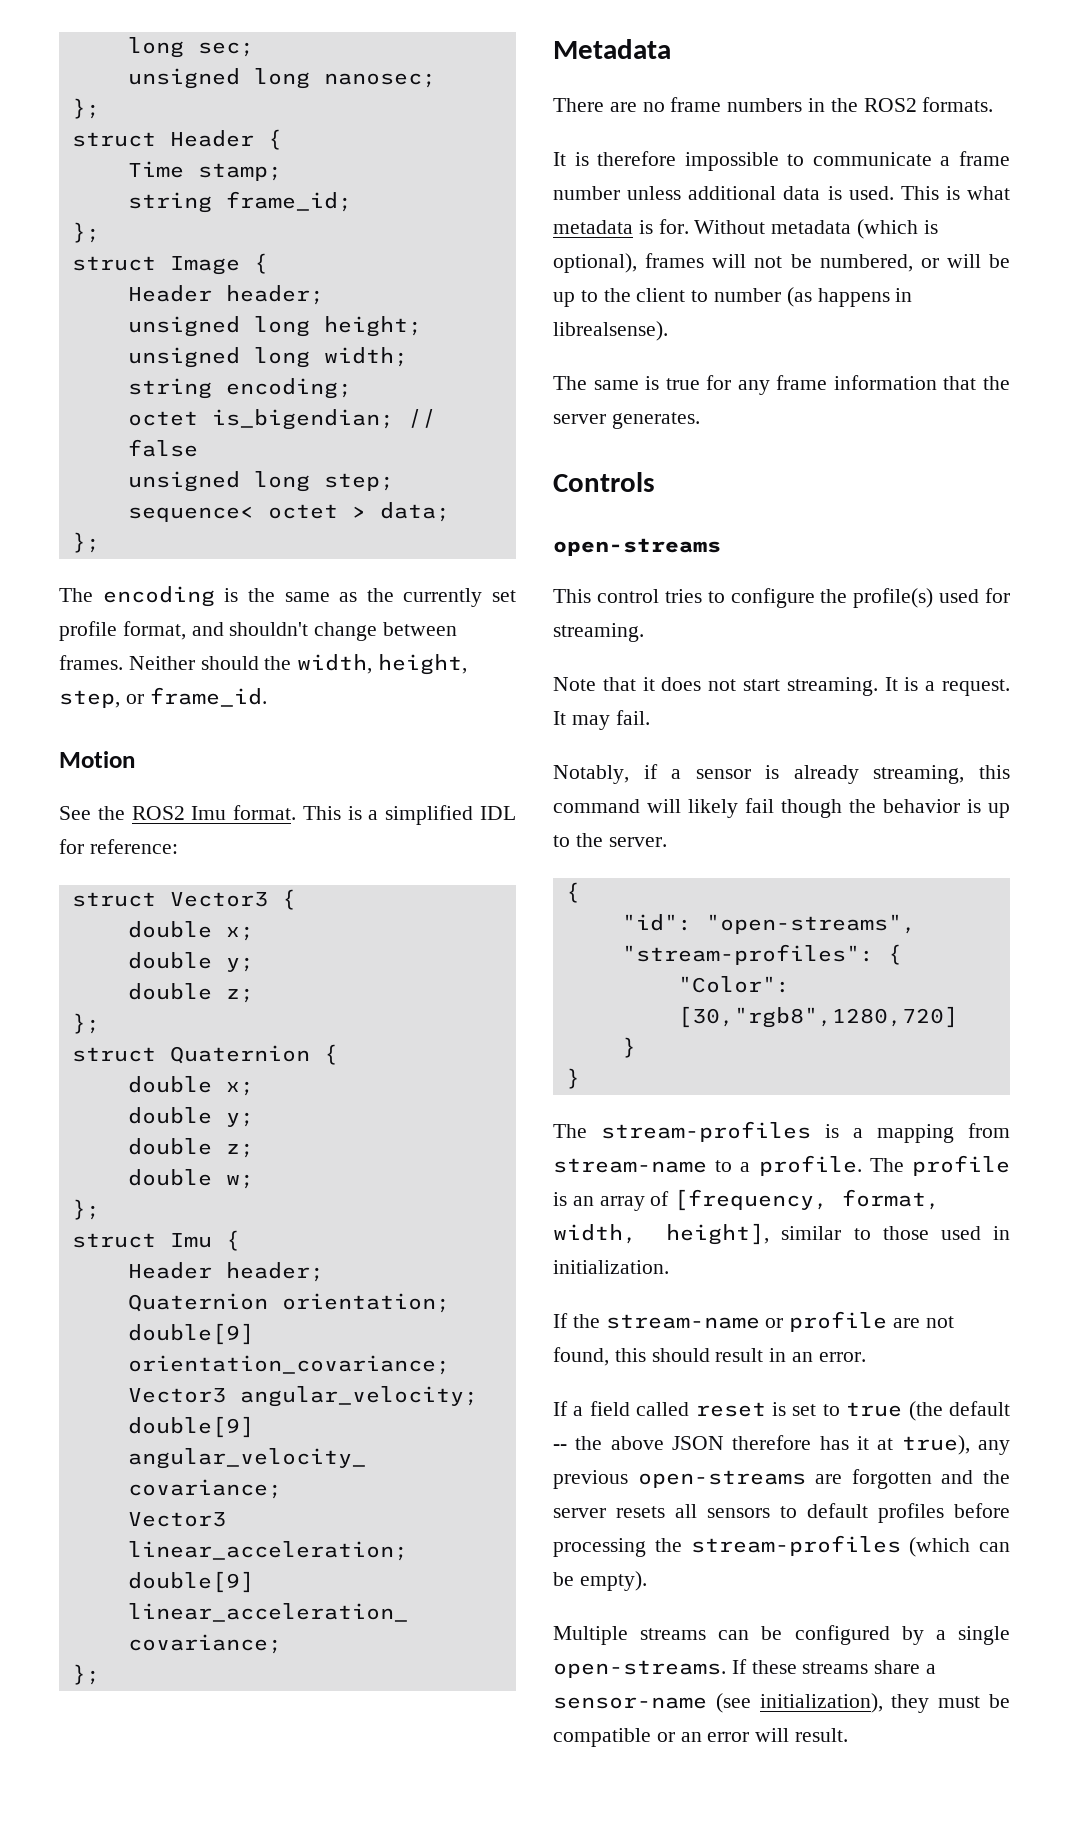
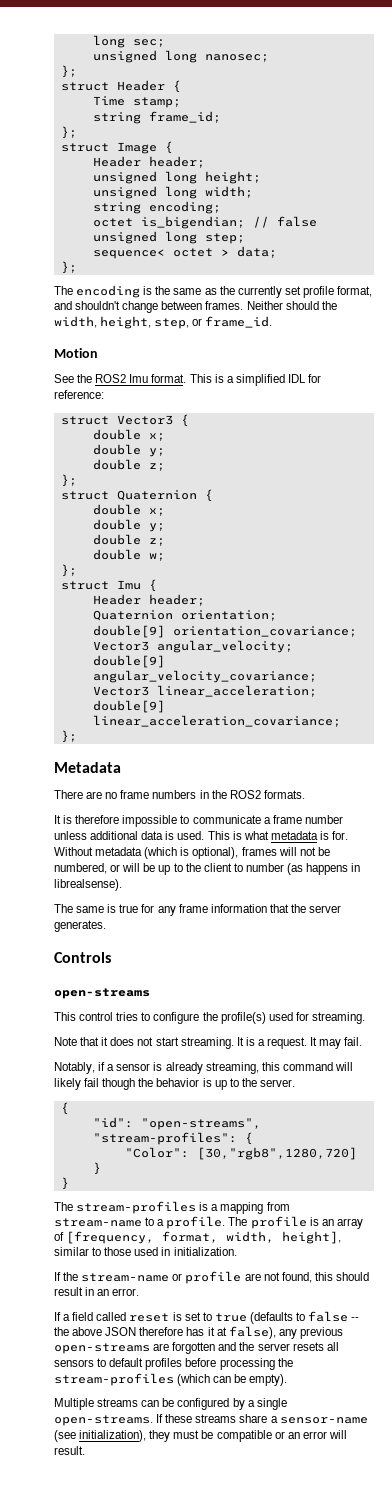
- If a field called reset is set to true (the default -- the above JSON therefore has it at true), any previous open-streams are forgotten and the server resets all sensors to default profiles before processing the stream-profiles (which can be empty).
+ If a field called reset is set to true (defaults to false -- the above JSON therefore has it at false), any previous open-streams are forgotten and the server resets all sensors to default profiles before processing the stream-profiles (which can be empty).

